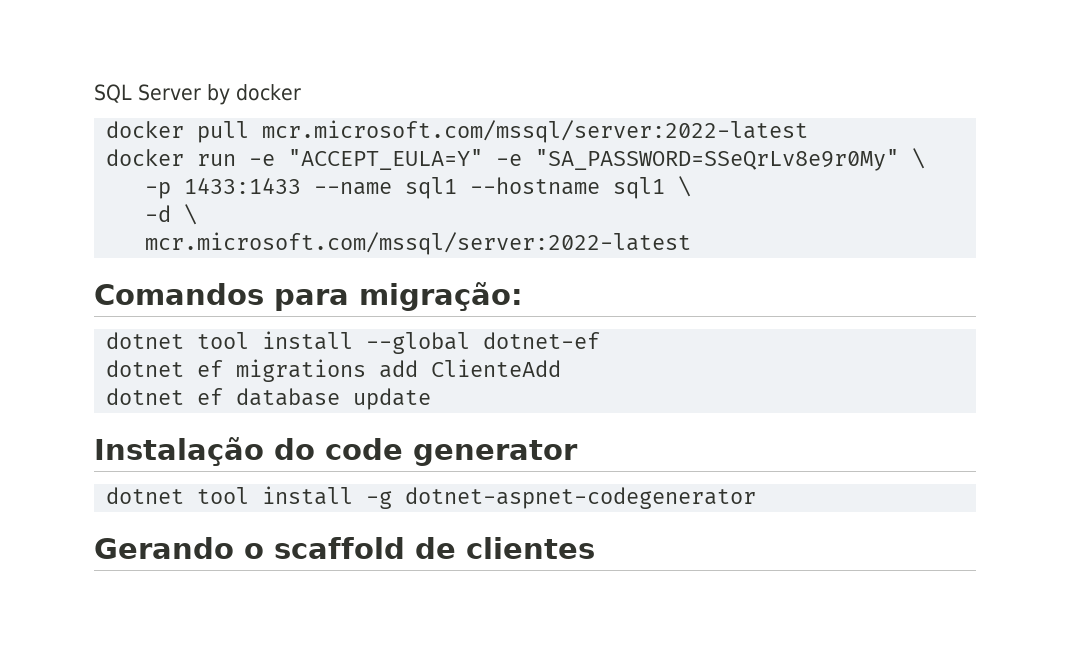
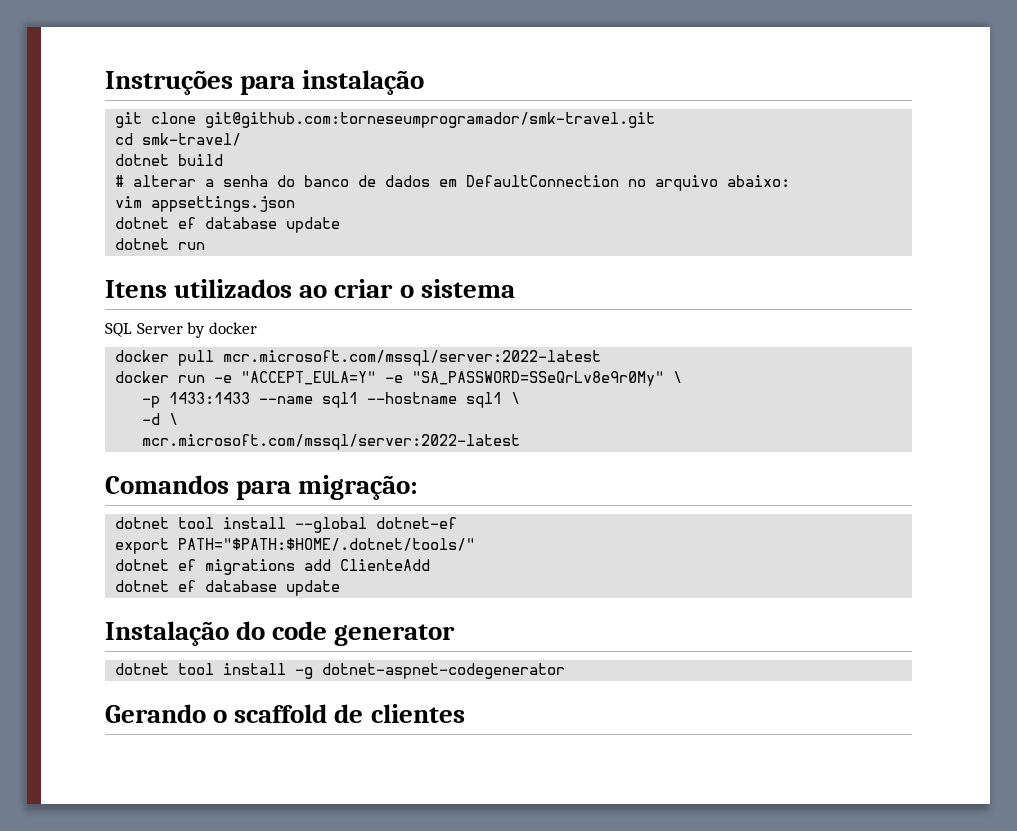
+ Instruções para instalação
+ git clone git@github.com:torneseumprogramador/smk-travel.git
+ cd smk-travel/
+ dotnet build
+ # alterar a senha do banco de dados em DefaultConnection no arquivo abaixo:
+ vim appsettings.json
+ dotnet ef database update
+ dotnet run
+ Itens utilizados ao criar o sistema
+ export PATH="$PATH:$HOME/.dotnet/tools/"

